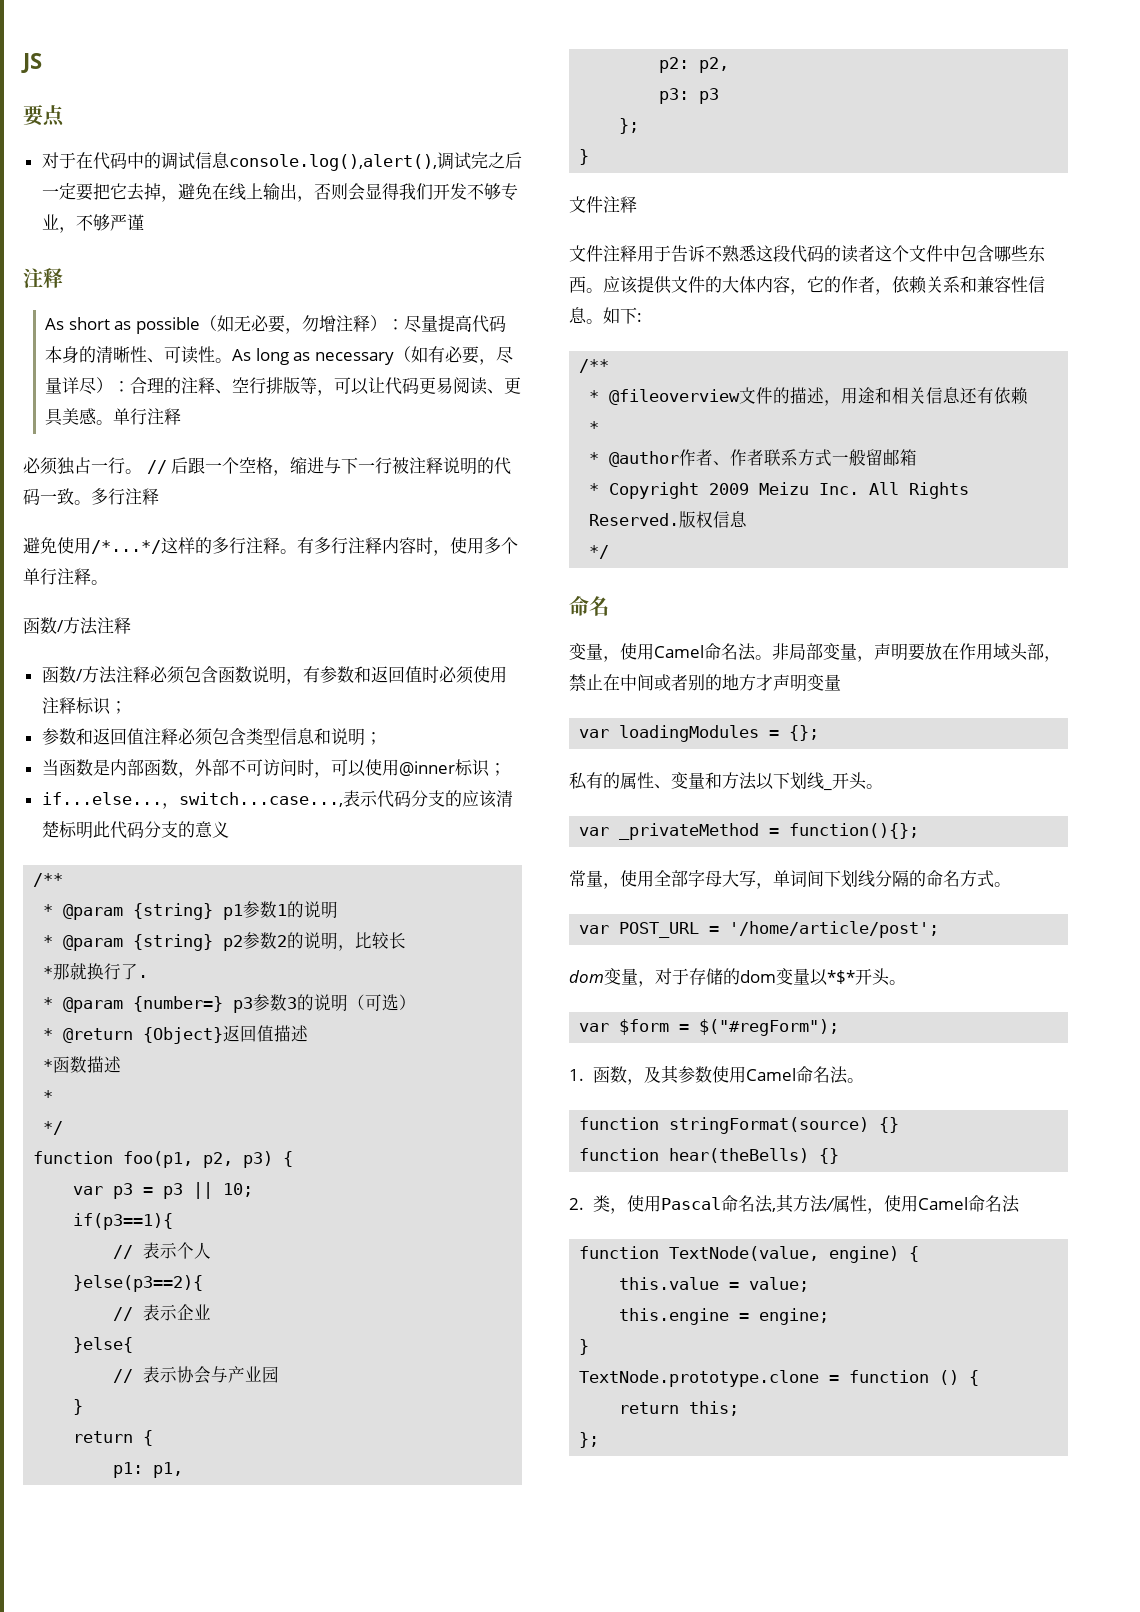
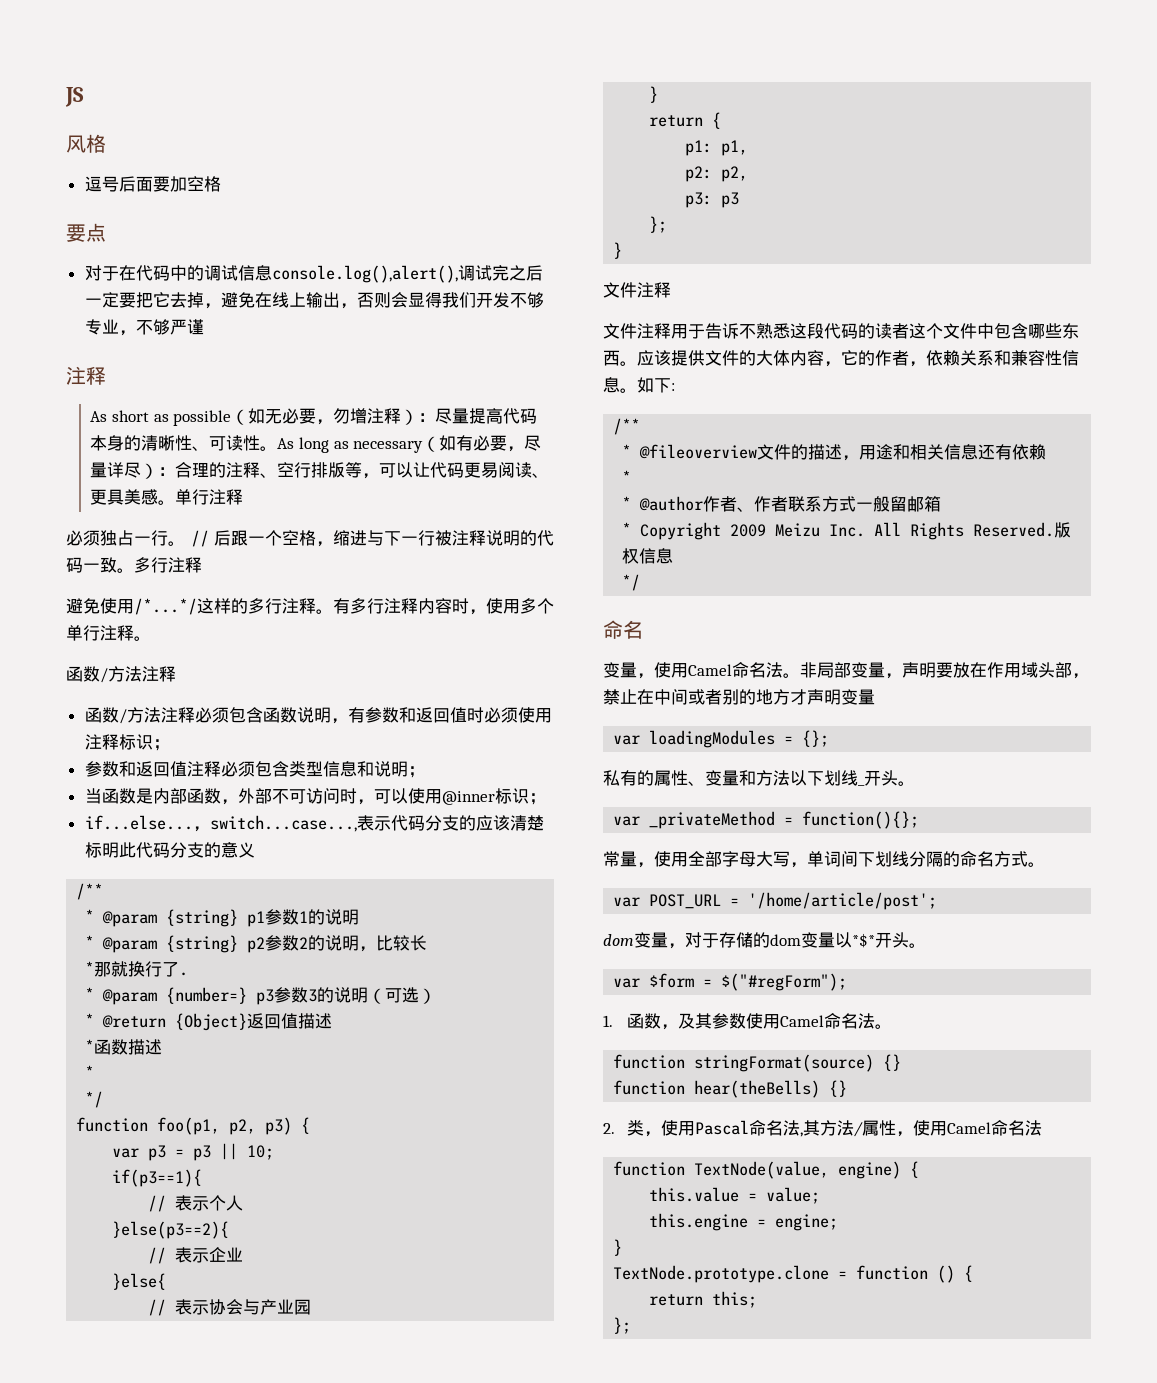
+ 风格
+ 逗号后面要加空格

